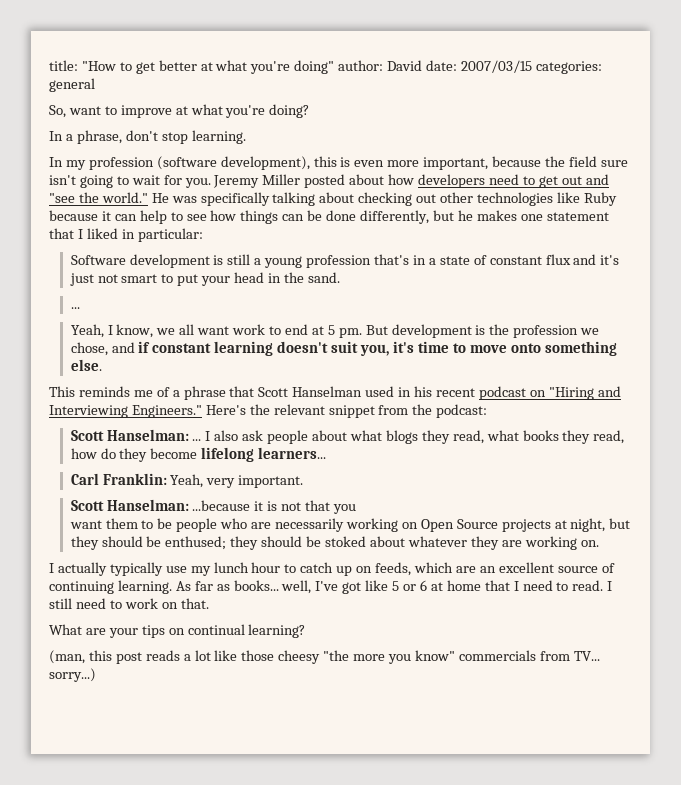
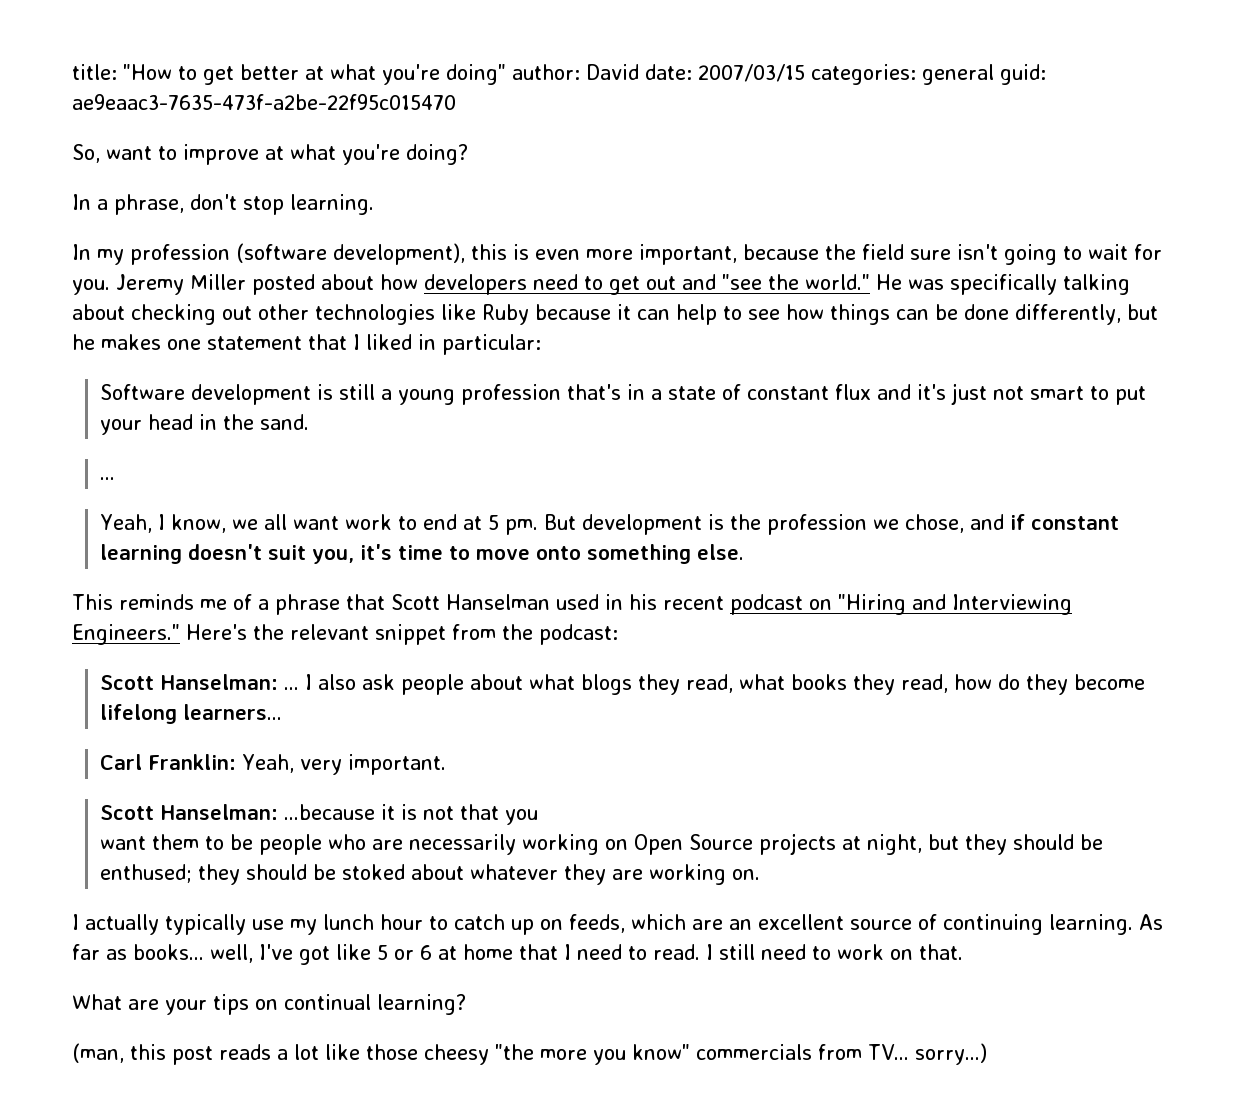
- title: "How to get better at what you're doing" author: David date: 2007/03/15 categories: general
+ title: "How to get better at what you're doing" author: David date: 2007/03/15 categories: general guid: ae9eaac3-7635-473f-a2be-22f95c015470

